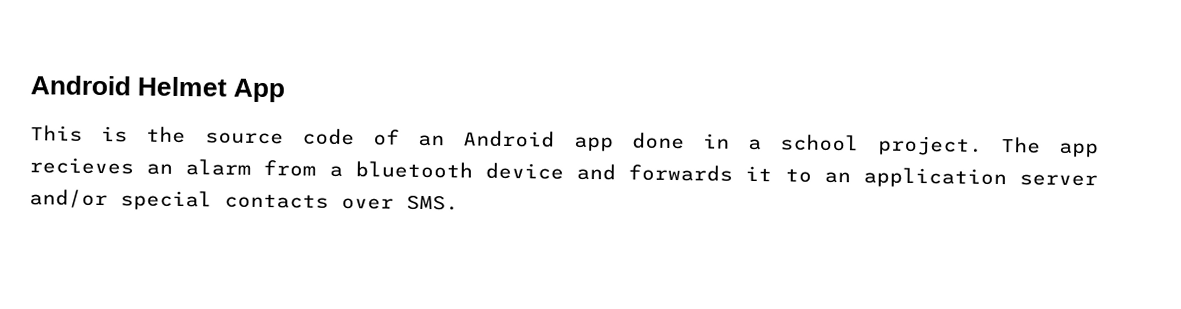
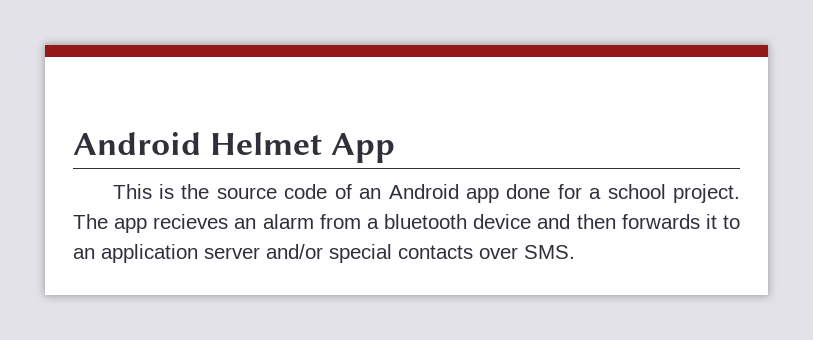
- This is the source code of an Android app done in a school project.
+ This is the source code of an Android app done for a school project.
- The app recieves an alarm from a bluetooth device and forwards it to an application server and/or special contacts over SMS.
+ The app recieves an alarm from a bluetooth device and then forwards it to an application server and/or special contacts over SMS.

